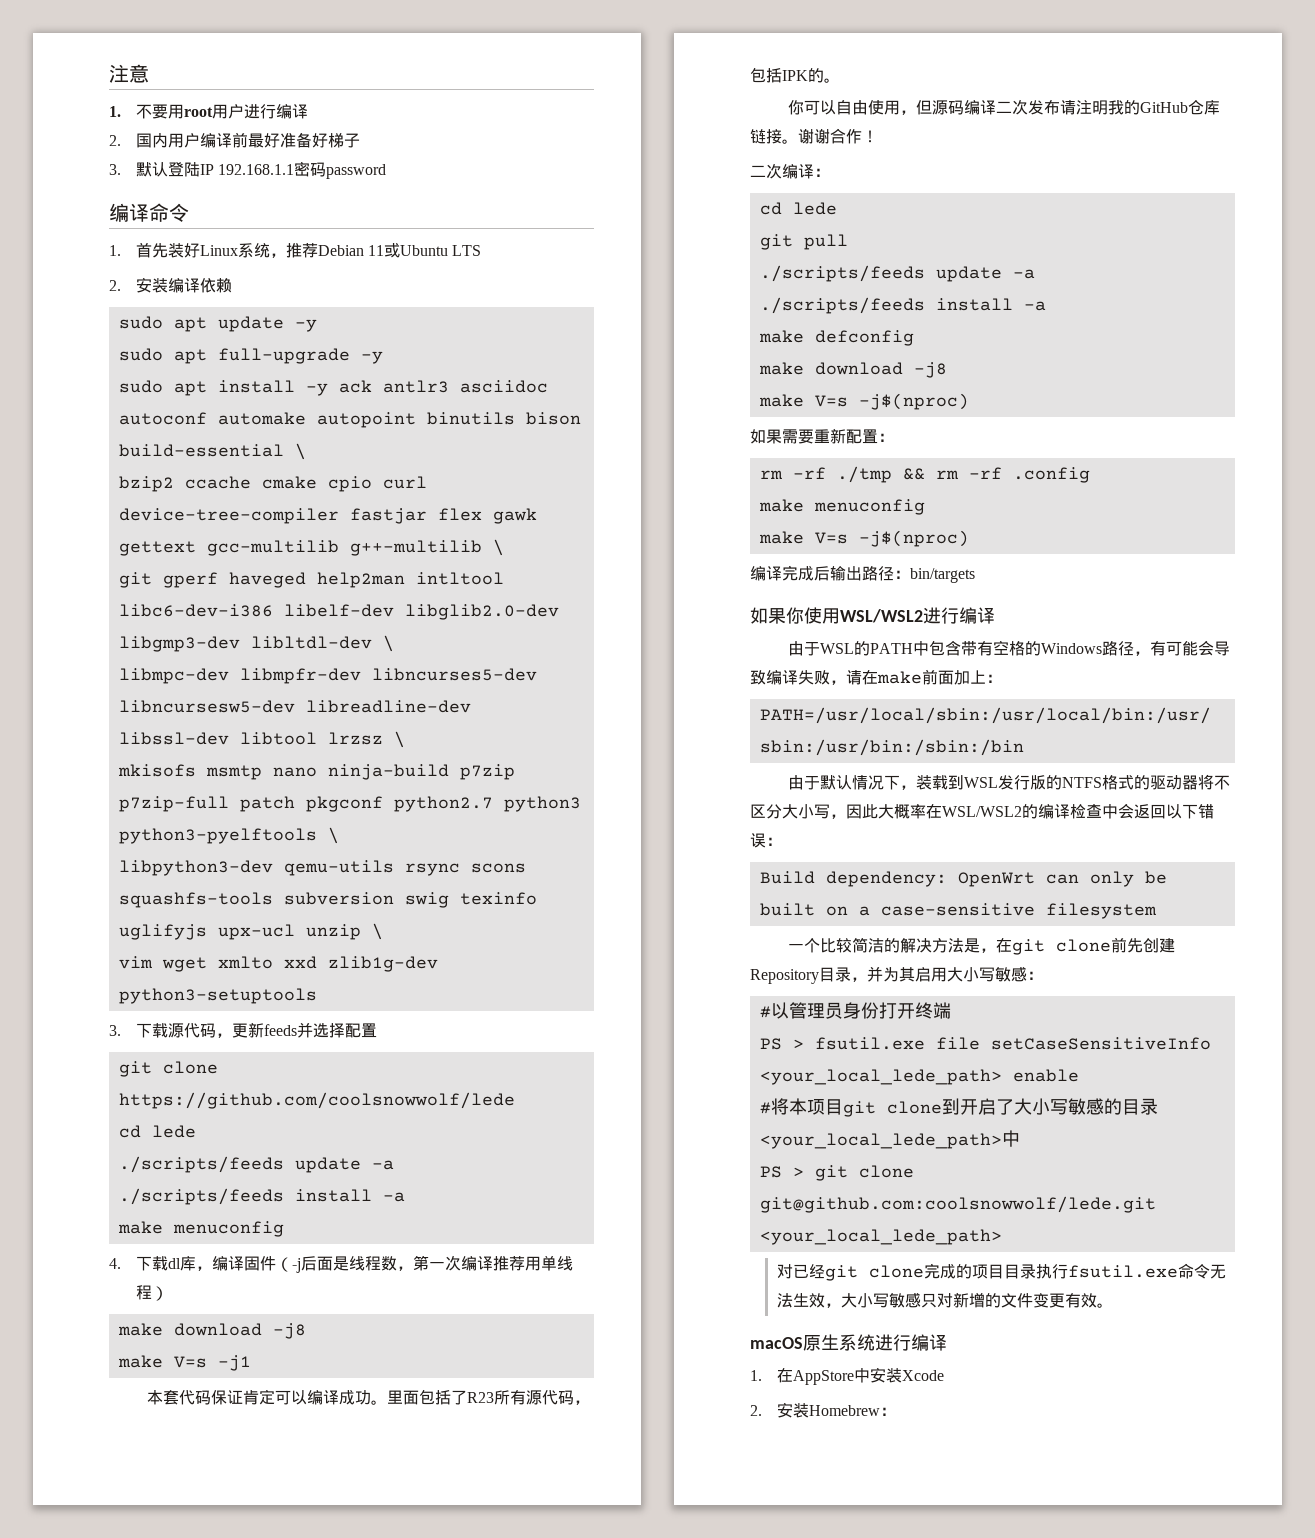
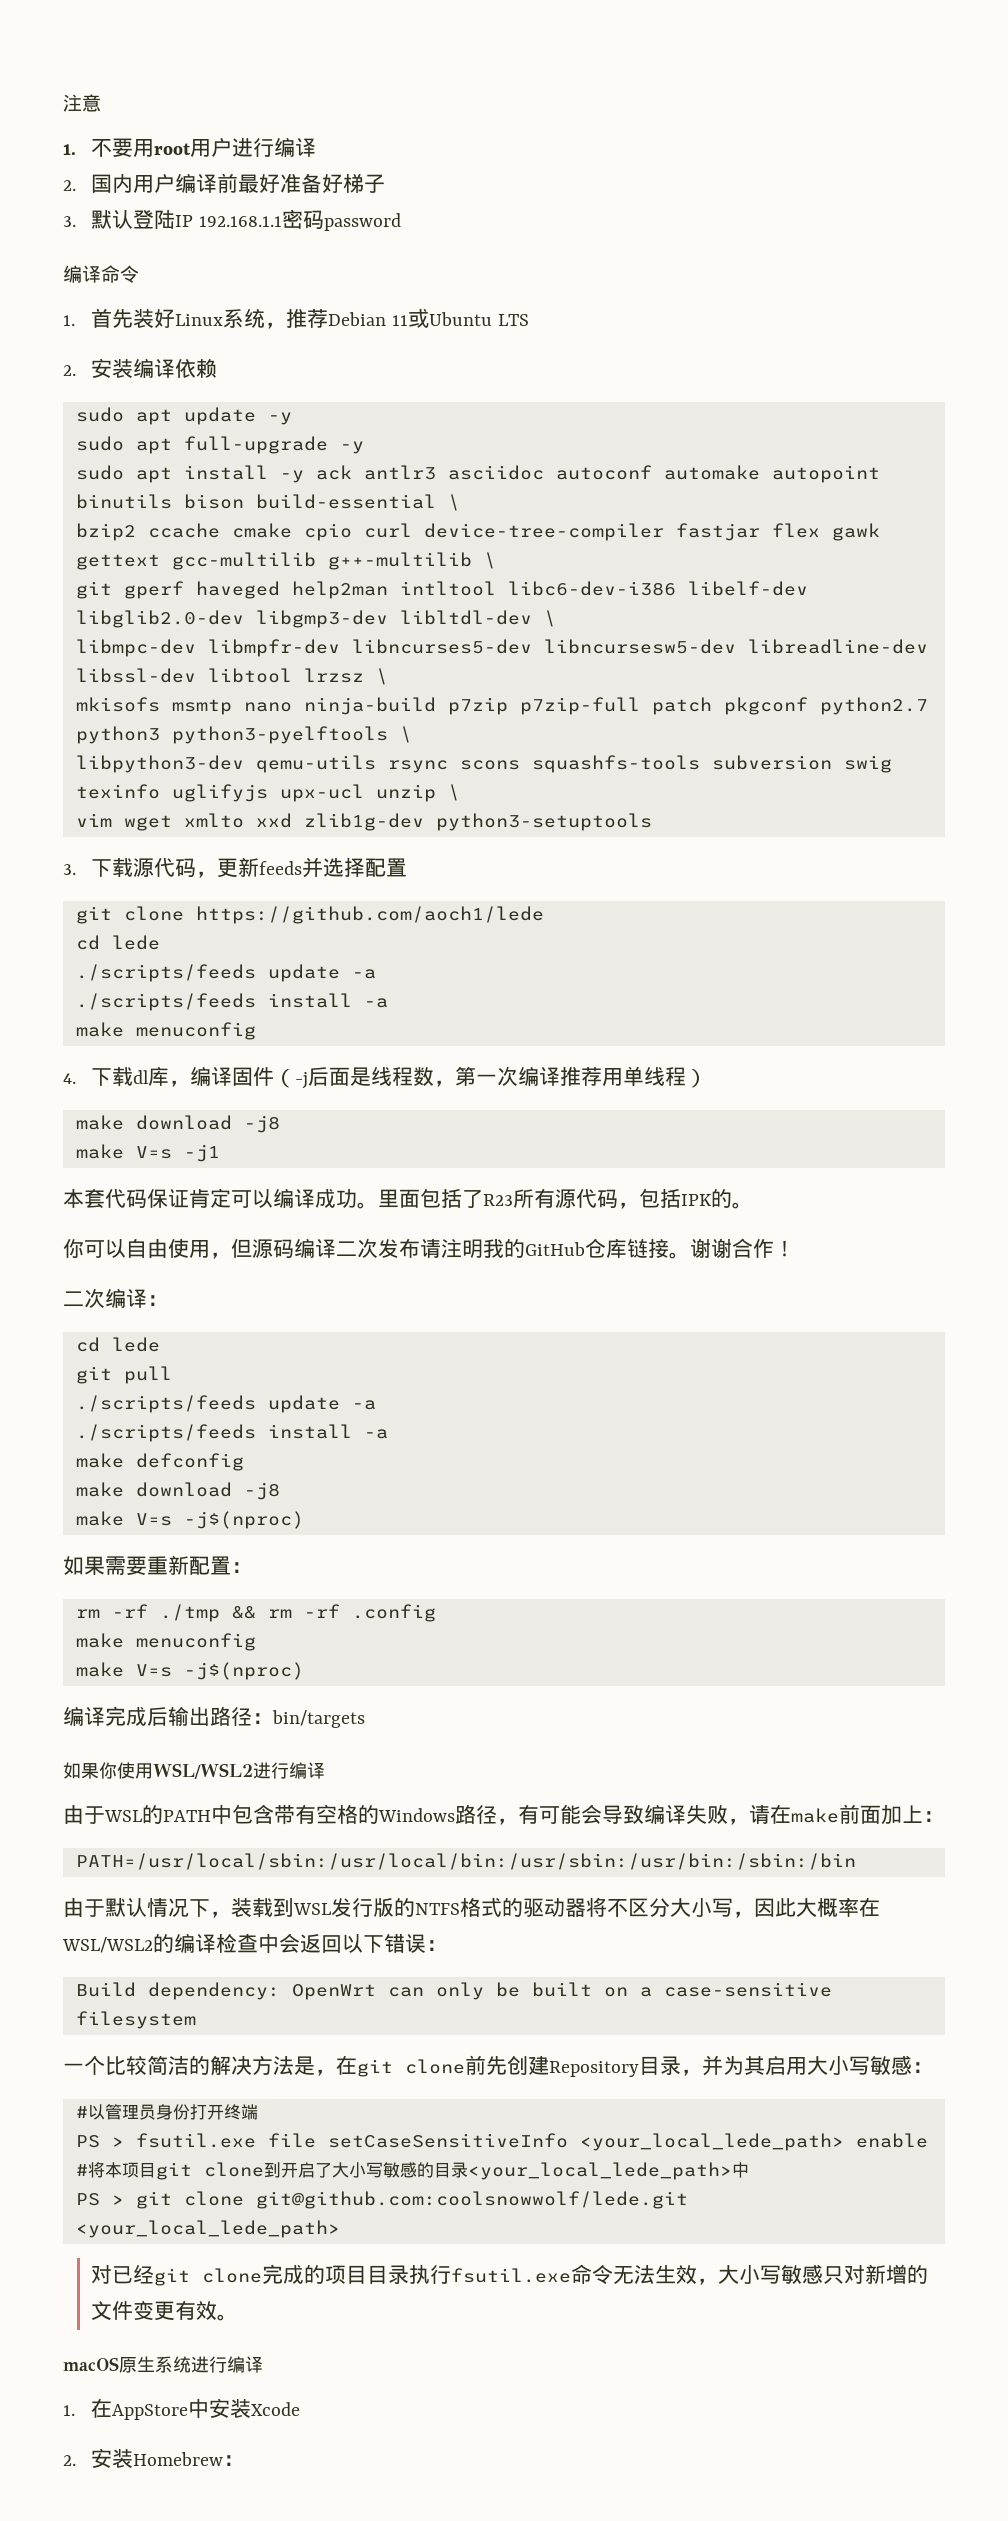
- git clone https://github.com/coolsnowwolf/lede
+ git clone https://github.com/aoch1/lede

